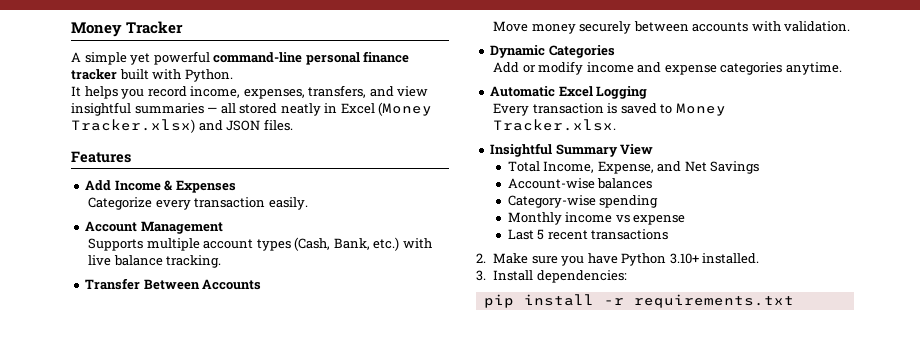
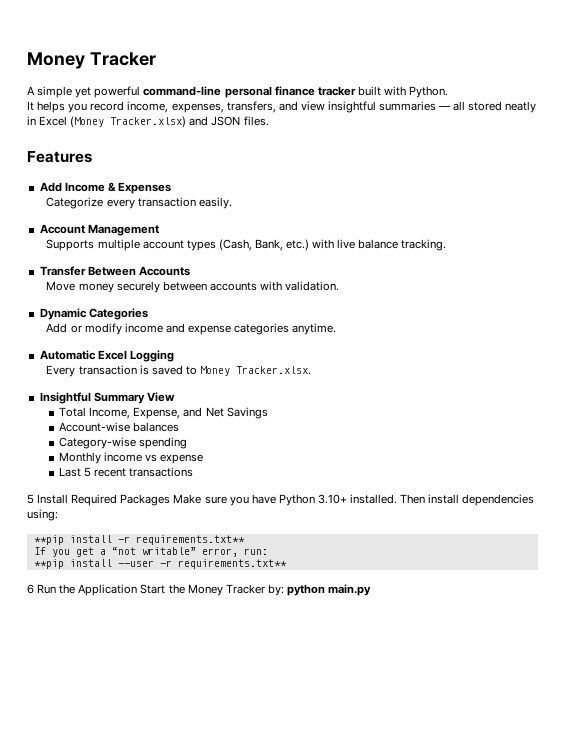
- 2. Make sure you have Python 3.10+ installed.
- 3. Install dependencies:
- pip install -r requirements.txt
+ 5 Install Required Packages Make sure you have Python 3.10+ installed. Then install dependencies using:
+ **pip install -r requirements.txt**
+ If you get a “not writable” error, run:
+ **pip install --user -r requirements.txt**
+ 6 Run the Application Start the Money Tracker by: python main.py

